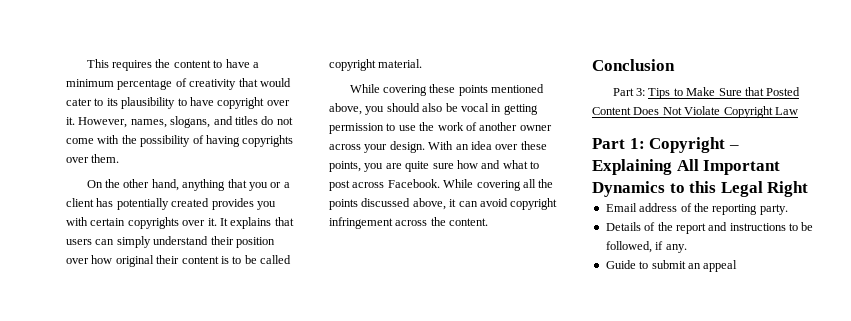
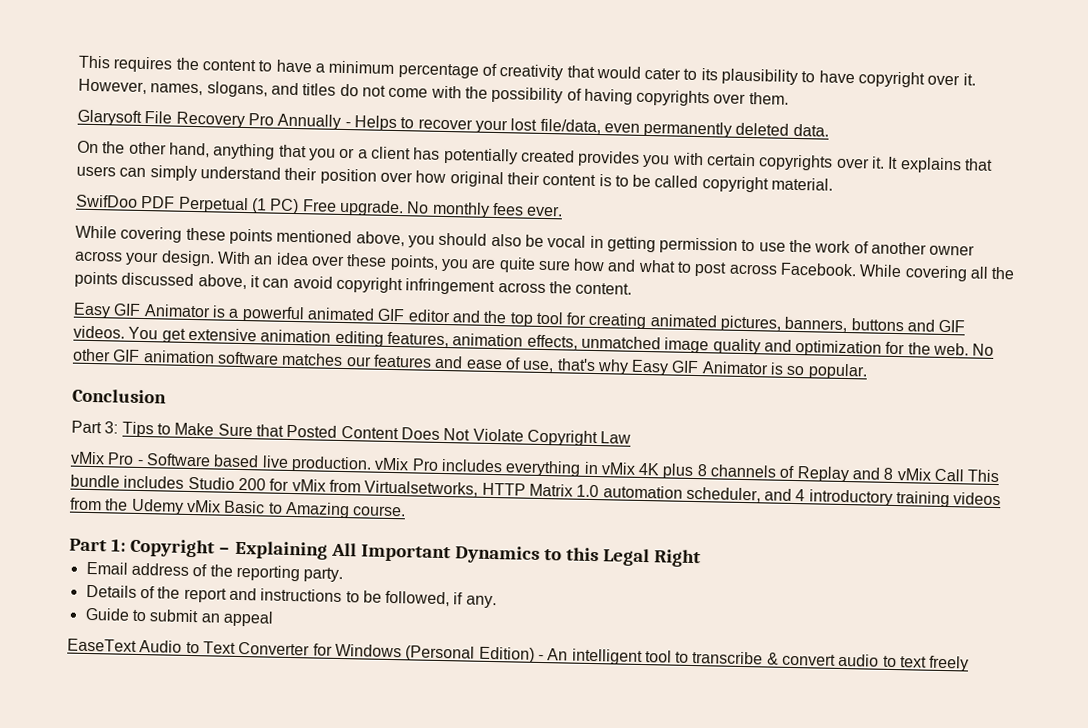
+ Glarysoft File Recovery Pro Annually - Helps to recover your lost file/data, even permanently deleted data.
+ SwifDoo PDF Perpetual (1 PC) Free upgrade. No monthly fees ever.
+ Easy GIF Animator is a powerful animated GIF editor and the top tool for creating animated pictures, banners, buttons and GIF videos. You get extensive animation editing features, animation effects, unmatched image quality and optimization for the web. No other GIF animation software matches our features and ease of use, that's why Easy GIF Animator is so popular.
+ vMix Pro - Software based live production. vMix Pro includes everything in vMix 4K plus 8 channels of Replay and 8 vMix Call This bundle includes Studio 200 for vMix from Virtualsetworks, HTTP Matrix 1.0 automation scheduler, and 4 introductory training videos from the Udemy vMix Basic to Amazing course.
+ EaseText Audio to Text Converter for Windows (Personal Edition) - An intelligent tool to transcribe & convert audio to text freely

